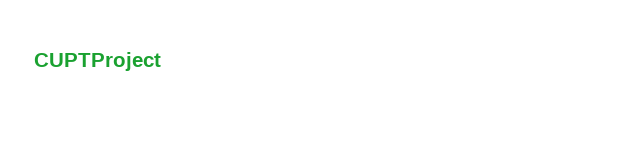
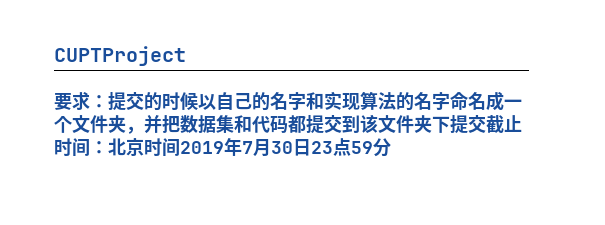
+ 要求：提交的时候以自己的名字和实现算法的名字命名成一个文件夹，并把数据集和代码都提交到该文件夹下提交截止时间：北京时间2019年7月30日23点59分

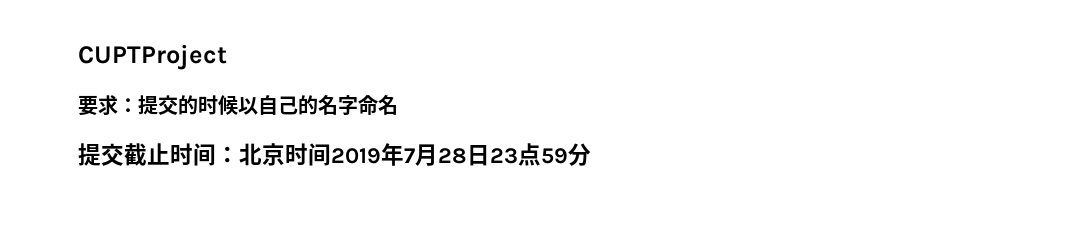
- 要求：提交的时候以自己的名字和实现算法的名字命名成一个文件夹，并把数据集和代码都提交到该文件夹下提交截止时间：北京时间2019年7月30日23点59分
+ 要求：提交的时候以自己的名字命名
+ 提交截止时间：北京时间2019年7月28日23点59分

